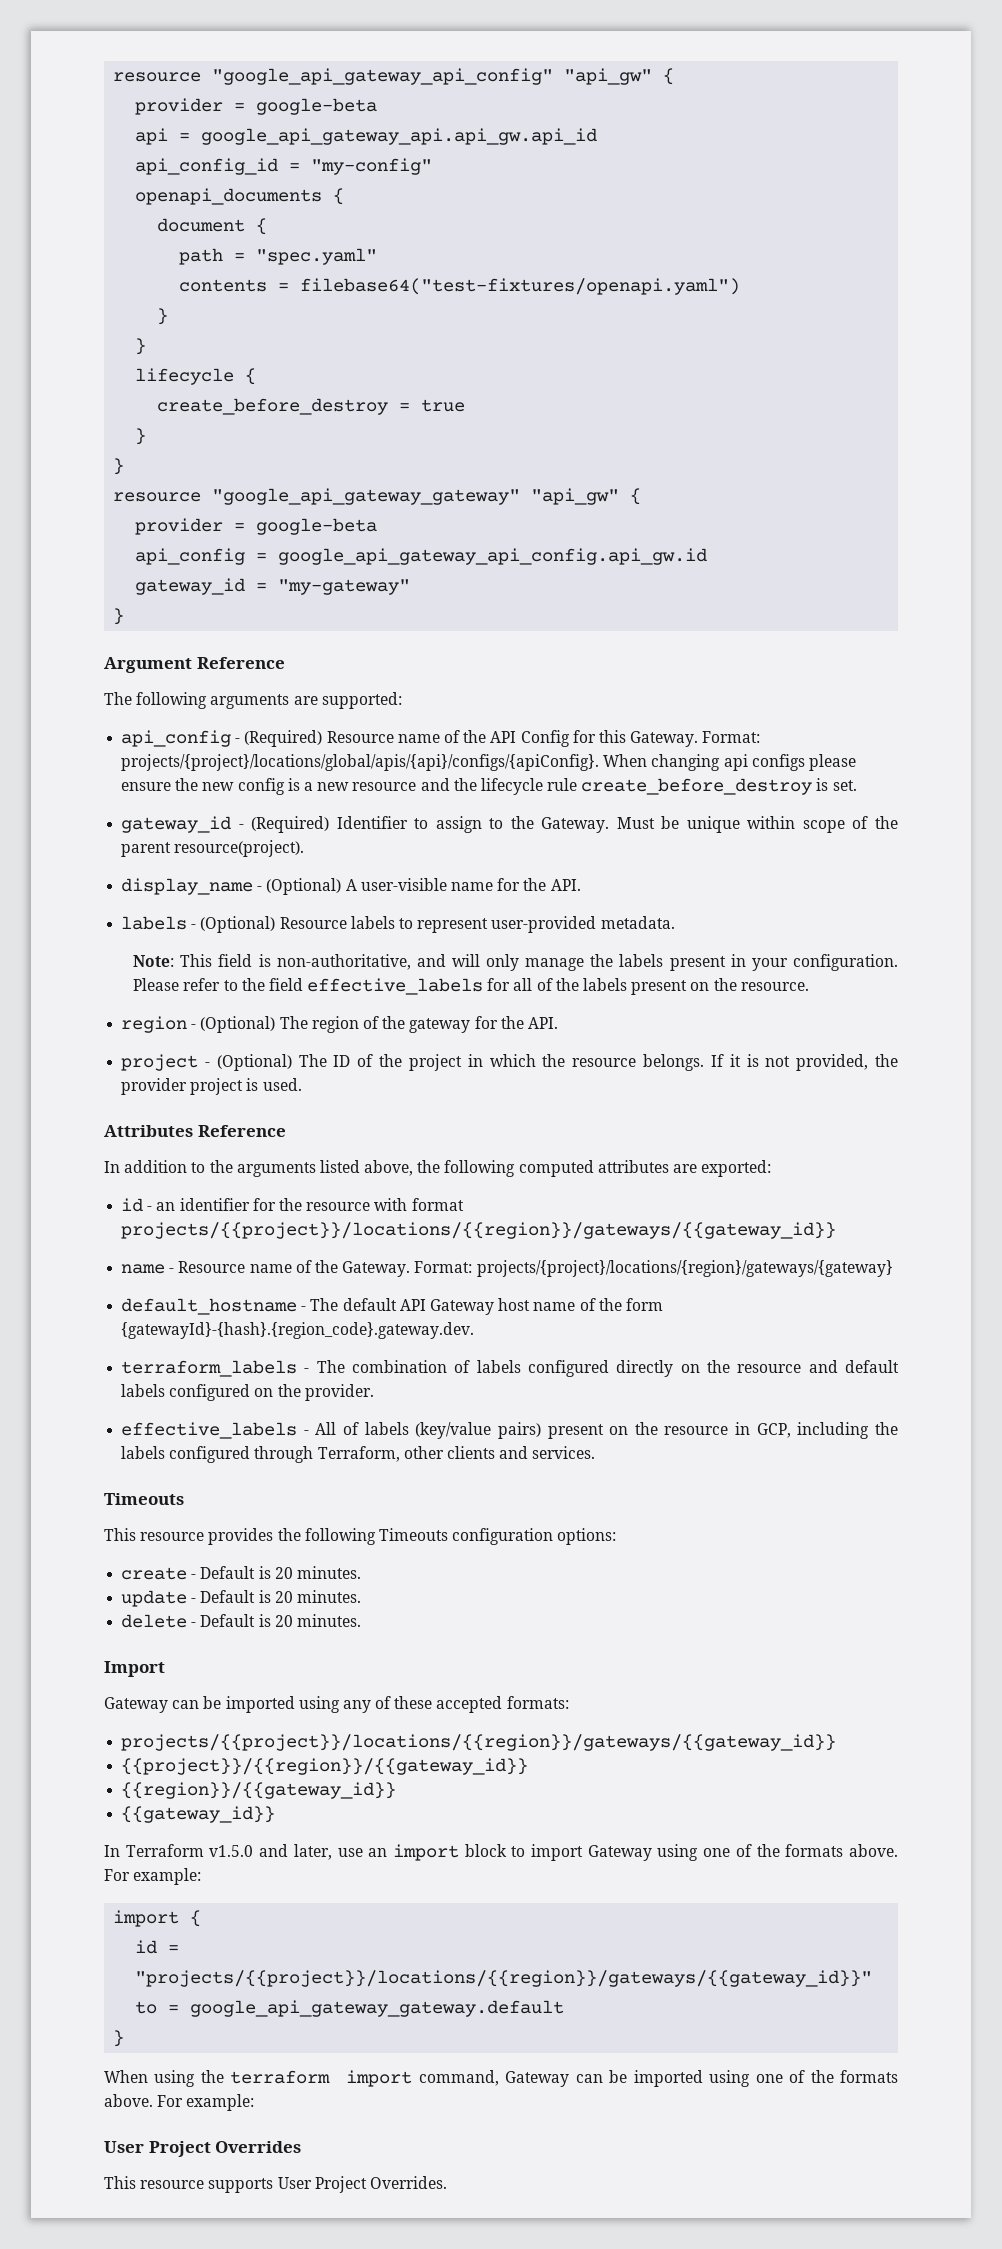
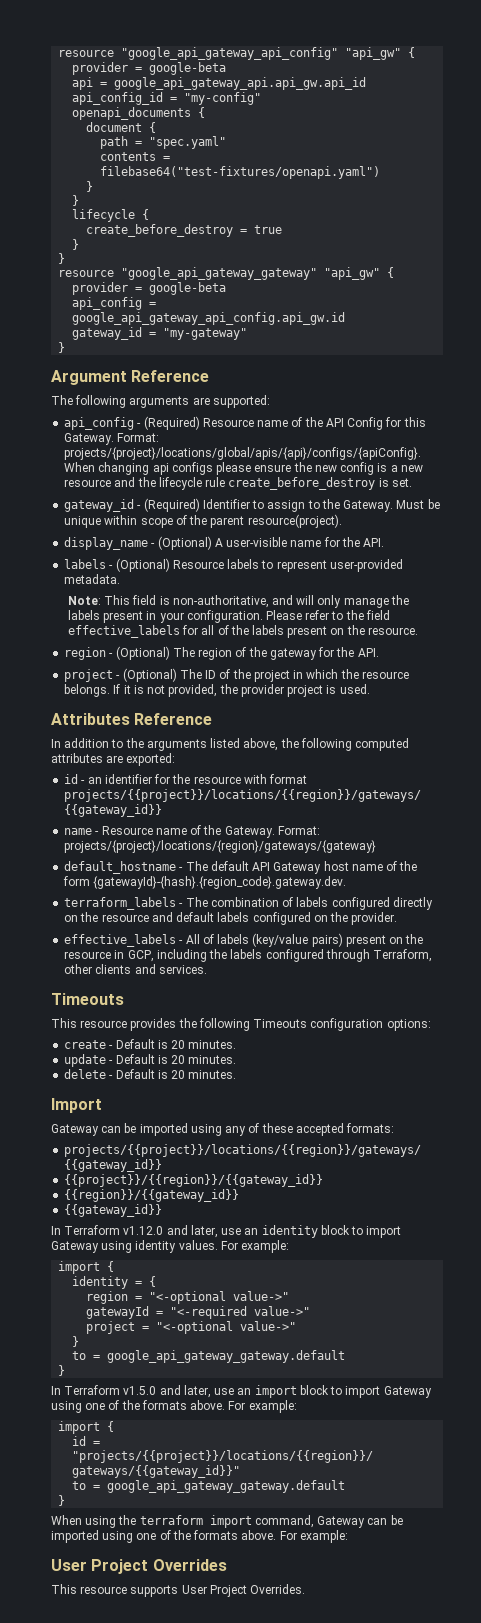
+ In Terraform v1.12.0 and later, use an identity block to import Gateway using identity values. For example:
+ import {
+ identity = {
+ region = "<-optional value->"
+ gatewayId = "<-required value->"
+ project = "<-optional value->"
+ }
+ to = google_api_gateway_gateway.default
+ }

